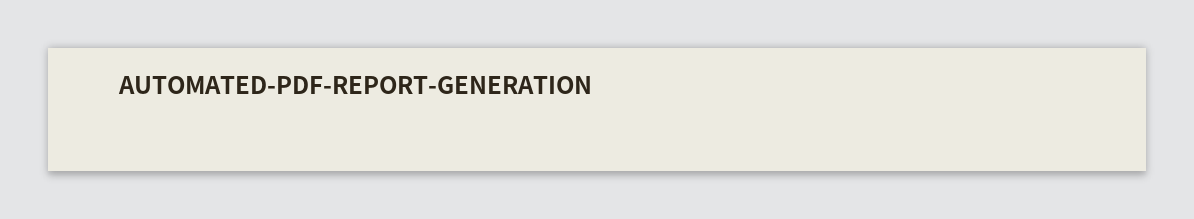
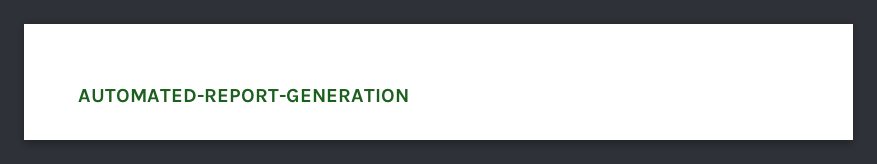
- AUTOMATED-PDF-REPORT-GENERATION
+ AUTOMATED-REPORT-GENERATION

